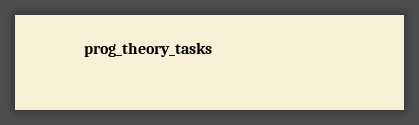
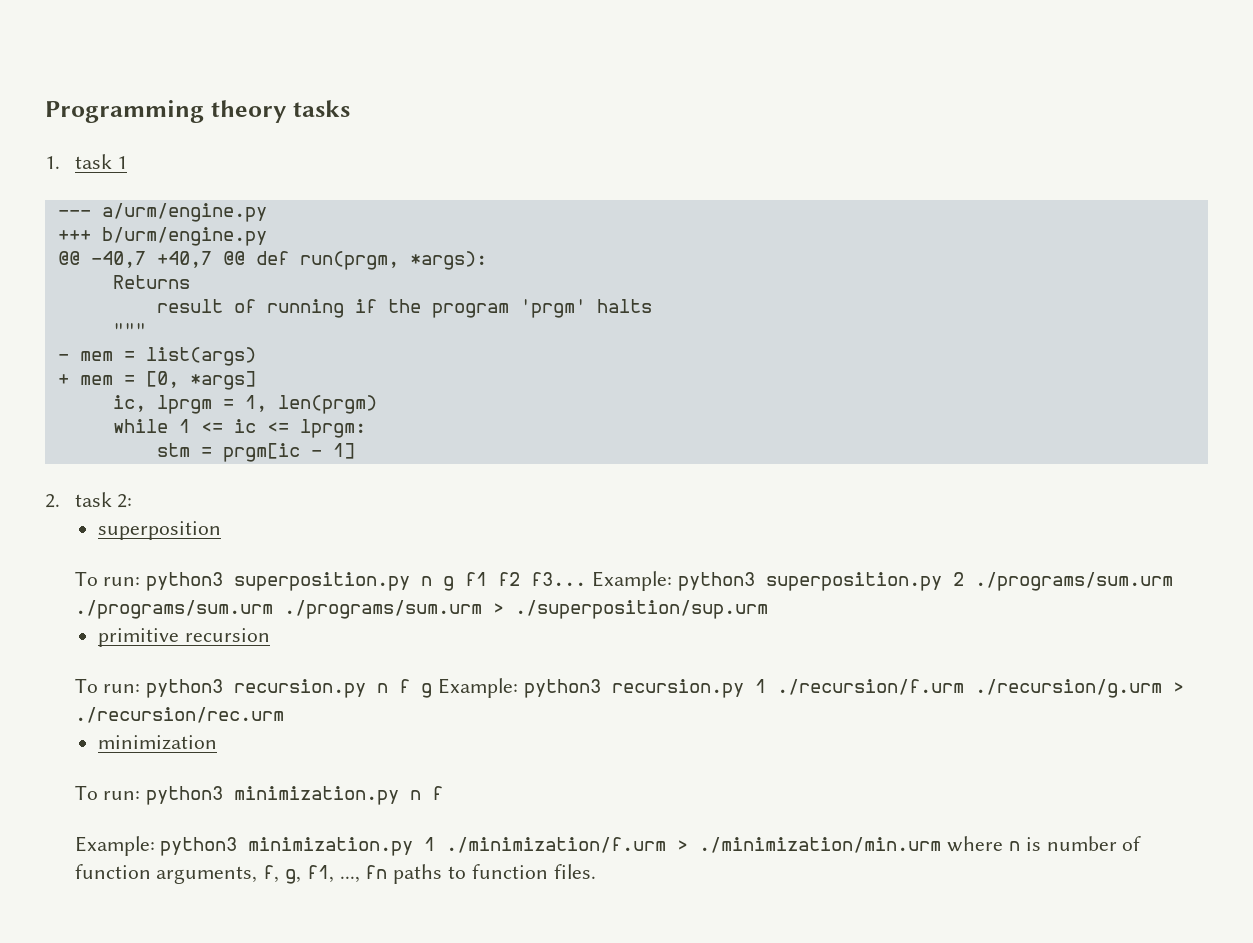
- prog_theory_tasks
+ Programming theory tasks
+ 1. task 1
+ --- a/urm/engine.py
+ +++ b/urm/engine.py
+ @@ -40,7 +40,7 @@ def run(prgm, *args):
+ Returns
+ result of running if the program 'prgm' halts
+ """
+ - mem = list(args)
+ + mem = [0, *args]
+ ic, lprgm = 1, len(prgm)
+ while 1 <= ic <= lprgm:
+ stm = prgm[ic - 1]
+ 2. task 2:
+ superposition
+ To run: python3 superposition.py n g f1 f2 f3... Example: python3 superposition.py 2 ./programs/sum.urm ./programs/sum.urm ./programs/sum.urm > ./superposition/sup.urm
+ primitive recursion
+ To run: python3 recursion.py n f g Example: python3 recursion.py 1 ./recursion/f.urm ./recursion/g.urm > ./recursion/rec.urm
+ minimization
+ To run: python3 minimization.py n f
+ Example: python3 minimization.py 1 ./minimization/f.urm > ./minimization/min.urm where n is number of function arguments, f, g, f1, ..., fn paths to function files.

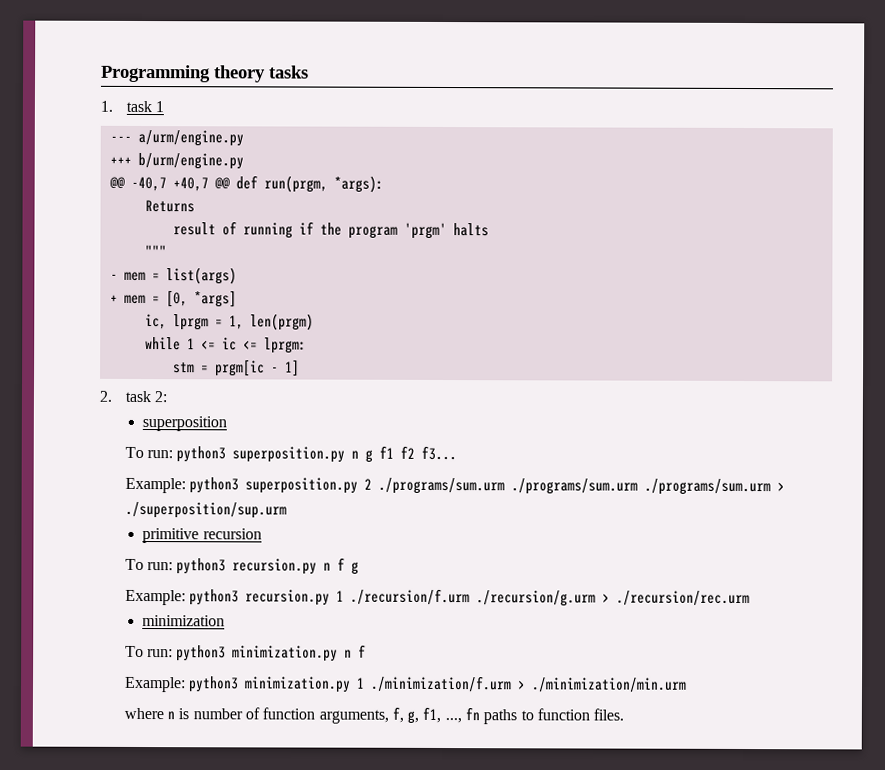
- To run: python3 superposition.py n g f1 f2 f3... Example: python3 superposition.py 2 ./programs/sum.urm ./programs/sum.urm ./programs/sum.urm > ./superposition/sup.urm
+ To run: python3 superposition.py n g f1 f2 f3...
+ Example: python3 superposition.py 2 ./programs/sum.urm ./programs/sum.urm ./programs/sum.urm > ./superposition/sup.urm
- To run: python3 recursion.py n f g Example: python3 recursion.py 1 ./recursion/f.urm ./recursion/g.urm > ./recursion/rec.urm
+ To run: python3 recursion.py n f g
+ Example: python3 recursion.py 1 ./recursion/f.urm ./recursion/g.urm > ./recursion/rec.urm
- Example: python3 minimization.py 1 ./minimization/f.urm > ./minimization/min.urm where n is number of function arguments, f, g, f1, ..., fn paths to function files.
+ Example: python3 minimization.py 1 ./minimization/f.urm > ./minimization/min.urm
+ where n is number of function arguments, f, g, f1, ..., fn paths to function files.

